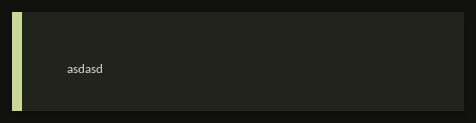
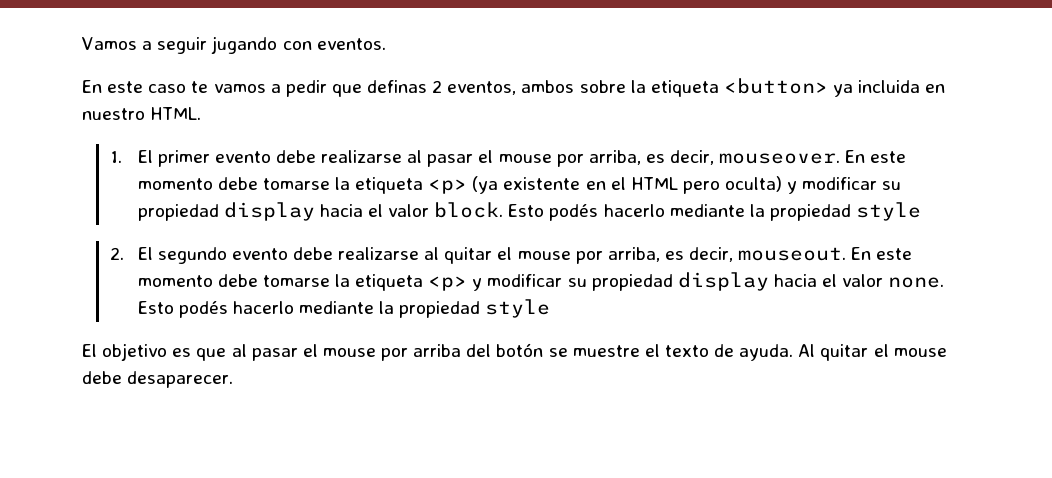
- asdasd
+ Vamos a seguir jugando con eventos.
+ En este caso te vamos a pedir que definas 2 eventos, ambos sobre la etiqueta <button> ya incluida en nuestro HTML.
+ 1. El primer evento debe realizarse al pasar el mouse por arriba, es decir, mouseover. En este momento debe tomarse la etiqueta <p> (ya existente en el HTML pero oculta) y modificar su propiedad display hacia el valor block. Esto podés hacerlo mediante la propiedad style
+ 2. El segundo evento debe realizarse al quitar el mouse por arriba, es decir, mouseout. En este momento debe tomarse la etiqueta <p> y modificar su propiedad display hacia el valor none. Esto podés hacerlo mediante la propiedad style
+ El objetivo es que al pasar el mouse por arriba del botón se muestre el texto de ayuda. Al quitar el mouse debe desaparecer.

